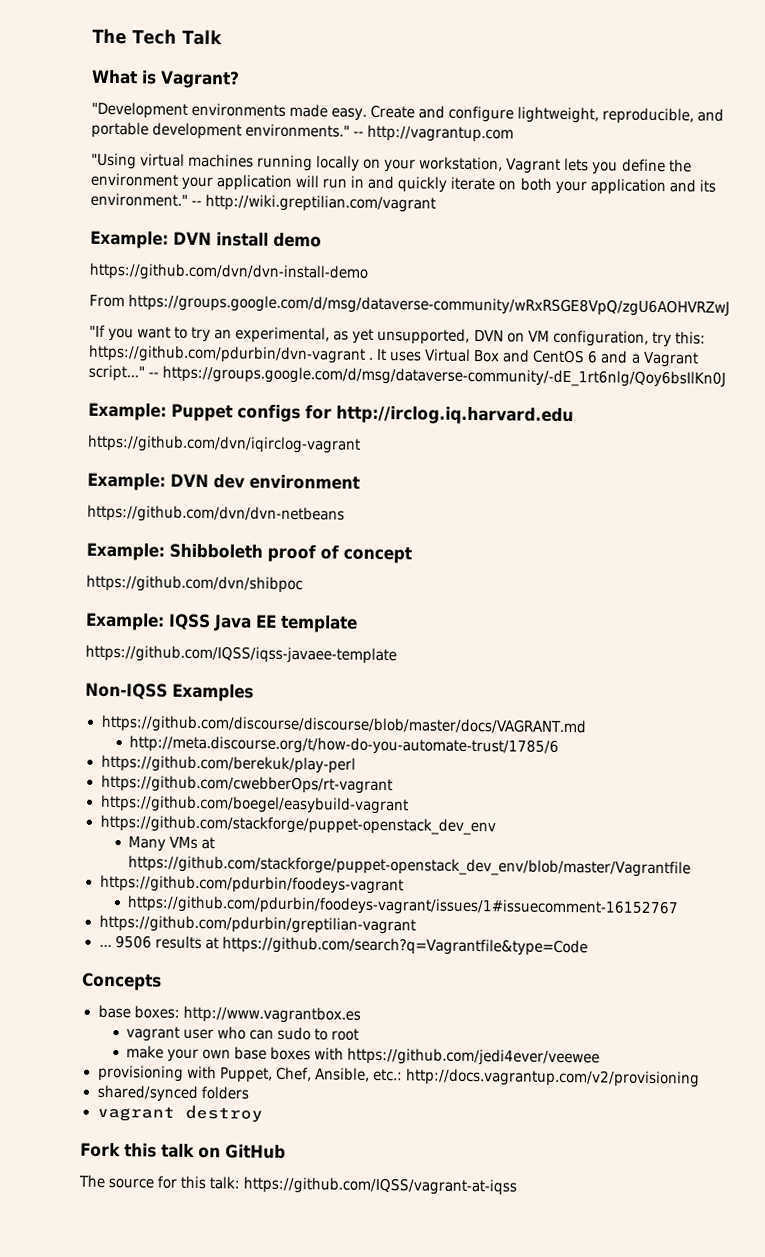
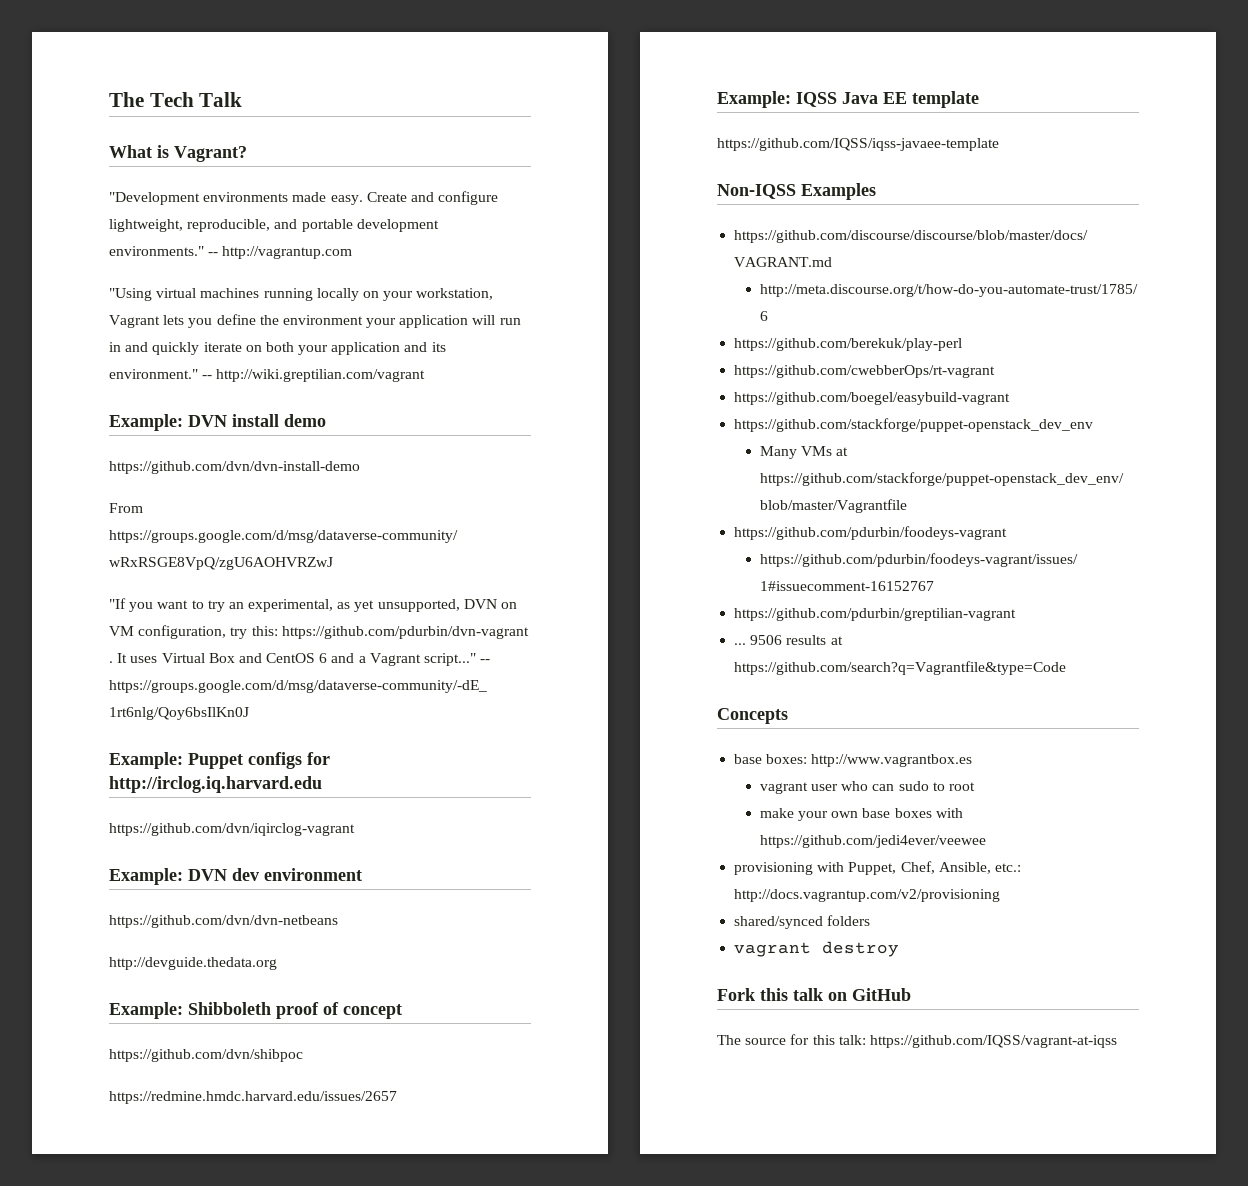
+ http://devguide.thedata.org
+ https://redmine.hmdc.harvard.edu/issues/2657

